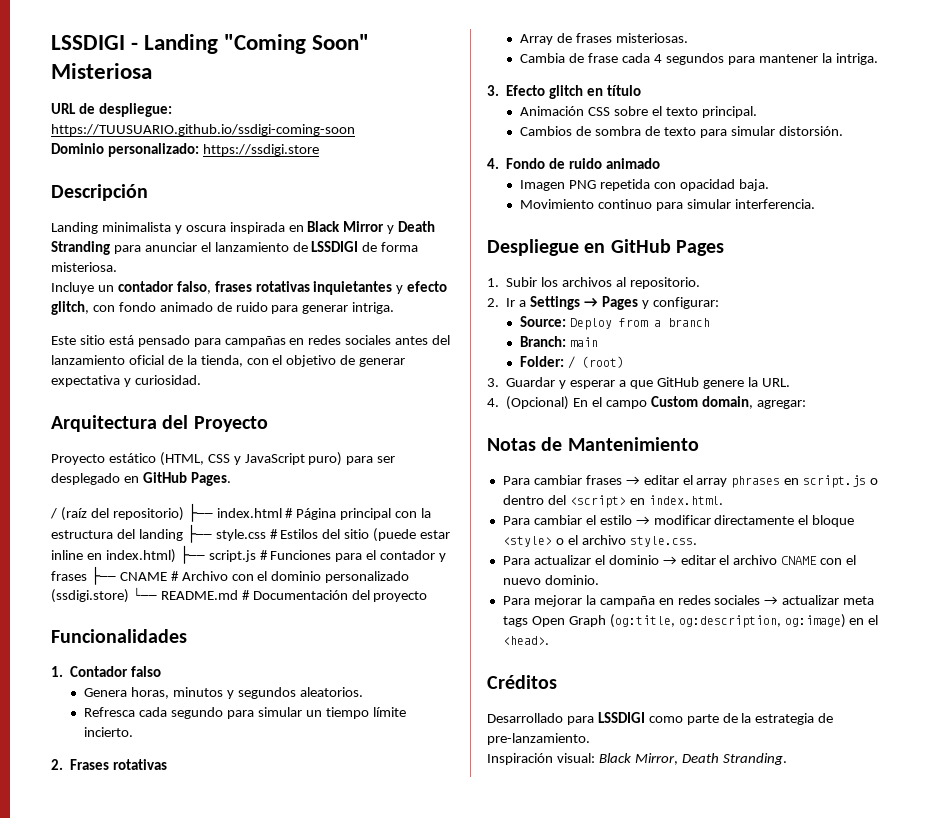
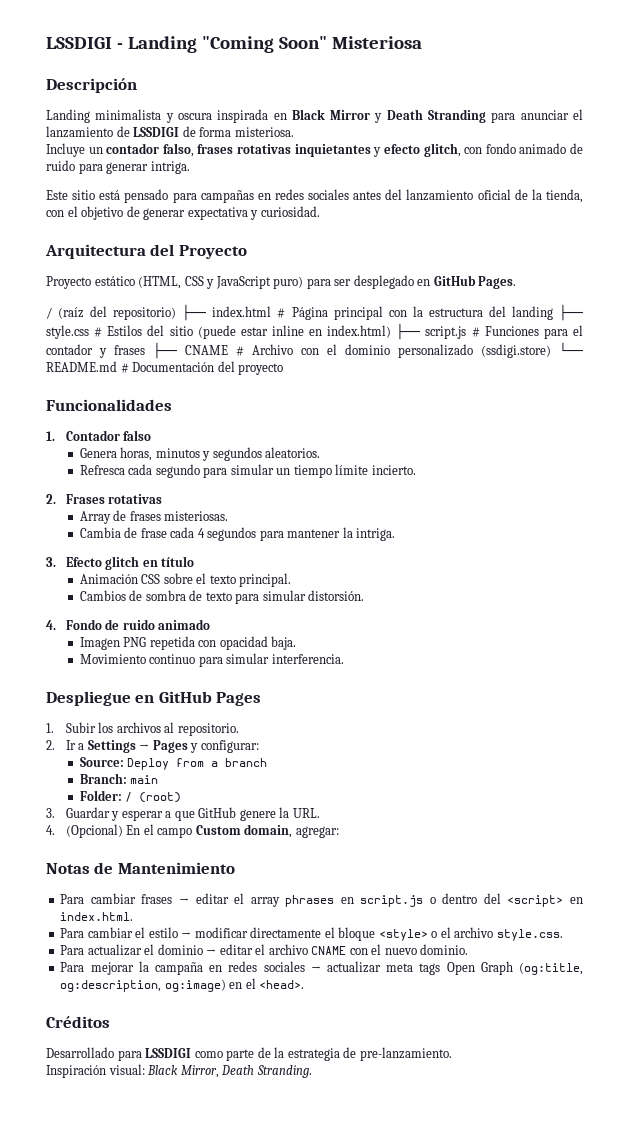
- URL de despliegue: https://TUUSUARIO.github.io/ssdigi-coming-soon
- Dominio personalizado: https://ssdigi.store

